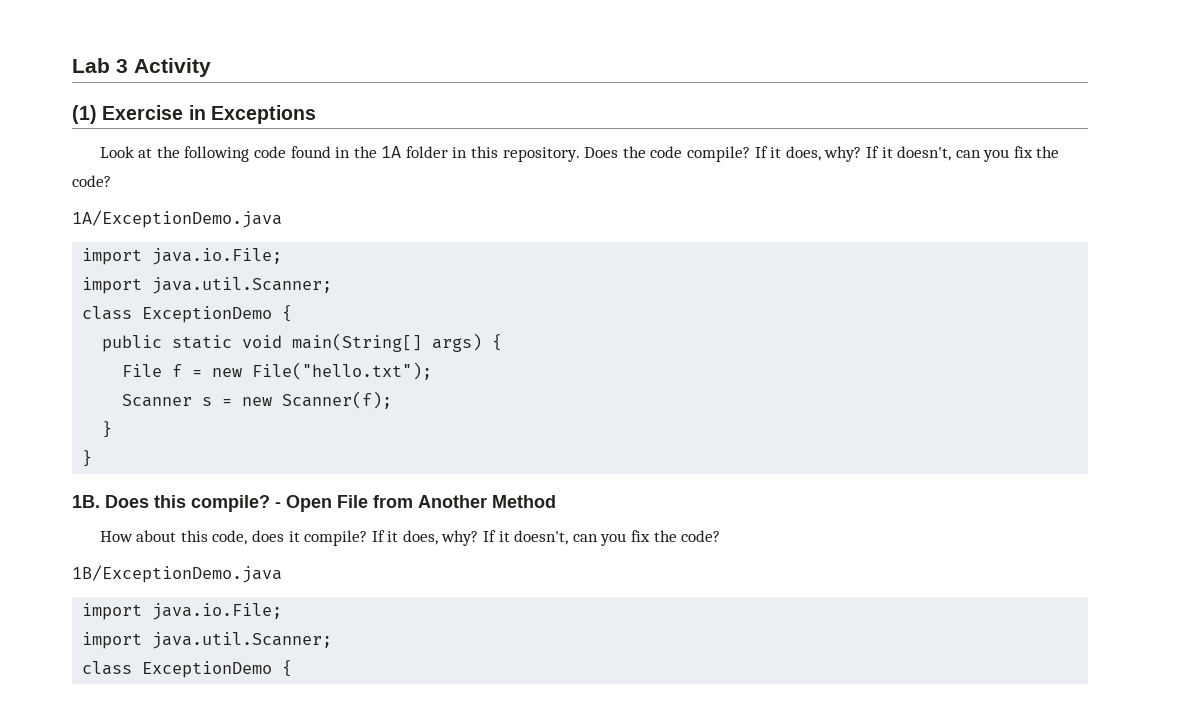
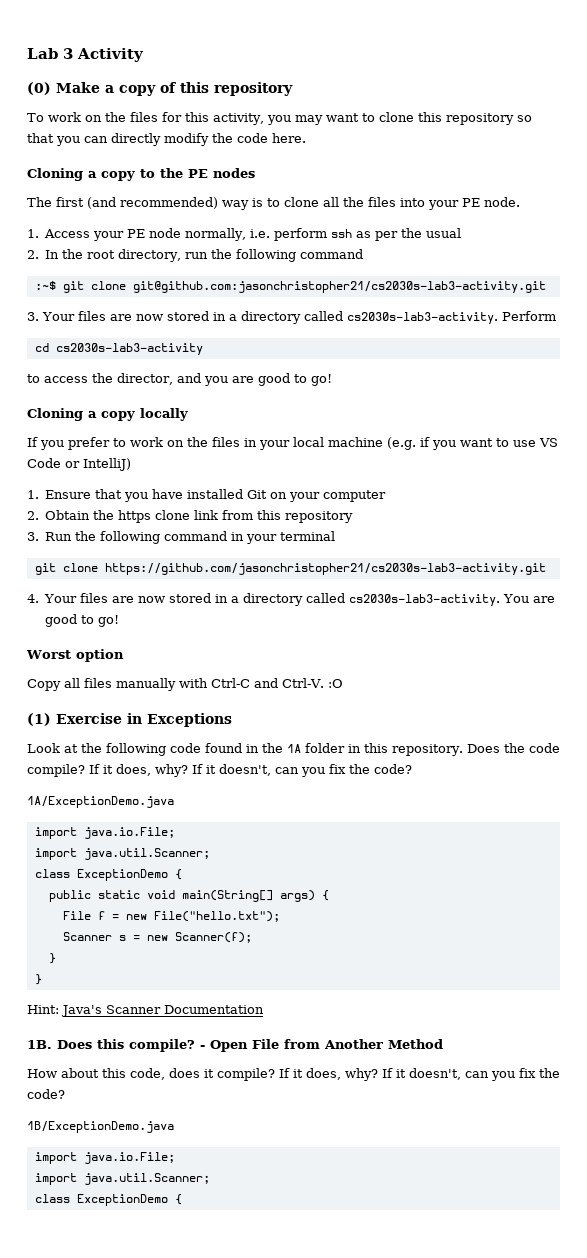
+ (0) Make a copy of this repository
+ To work on the files for this activity, you may want to clone this repository so that you can directly modify the code here.
+ Cloning a copy to the PE nodes
+ The first (and recommended) way is to clone all the files into your PE node.
+ 1. Access your PE node normally, i.e. perform ssh as per the usual
+ 2. In the root directory, run the following command
+ :~$ git clone git@github.com:jasonchristopher21/cs2030s-lab3-activity.git
+ 3. Your files are now stored in a directory called cs2030s-lab3-activity. Perform
+ cd cs2030s-lab3-activity
+ to access the director, and you are good to go!
+ Cloning a copy locally
+ If you prefer to work on the files in your local machine (e.g. if you want to use VS Code or IntelliJ)
+ 1. Ensure that you have installed Git on your computer
+ 2. Obtain the https clone link from this repository
+ 3. Run the following command in your terminal
+ git clone https://github.com/jasonchristopher21/cs2030s-lab3-activity.git
+ 4. Your files are now stored in a directory called cs2030s-lab3-activity. You are good to go!
+ Worst option
+ Copy all files manually with Ctrl-C and Ctrl-V. :O
+ Hint: Java's Scanner Documentation

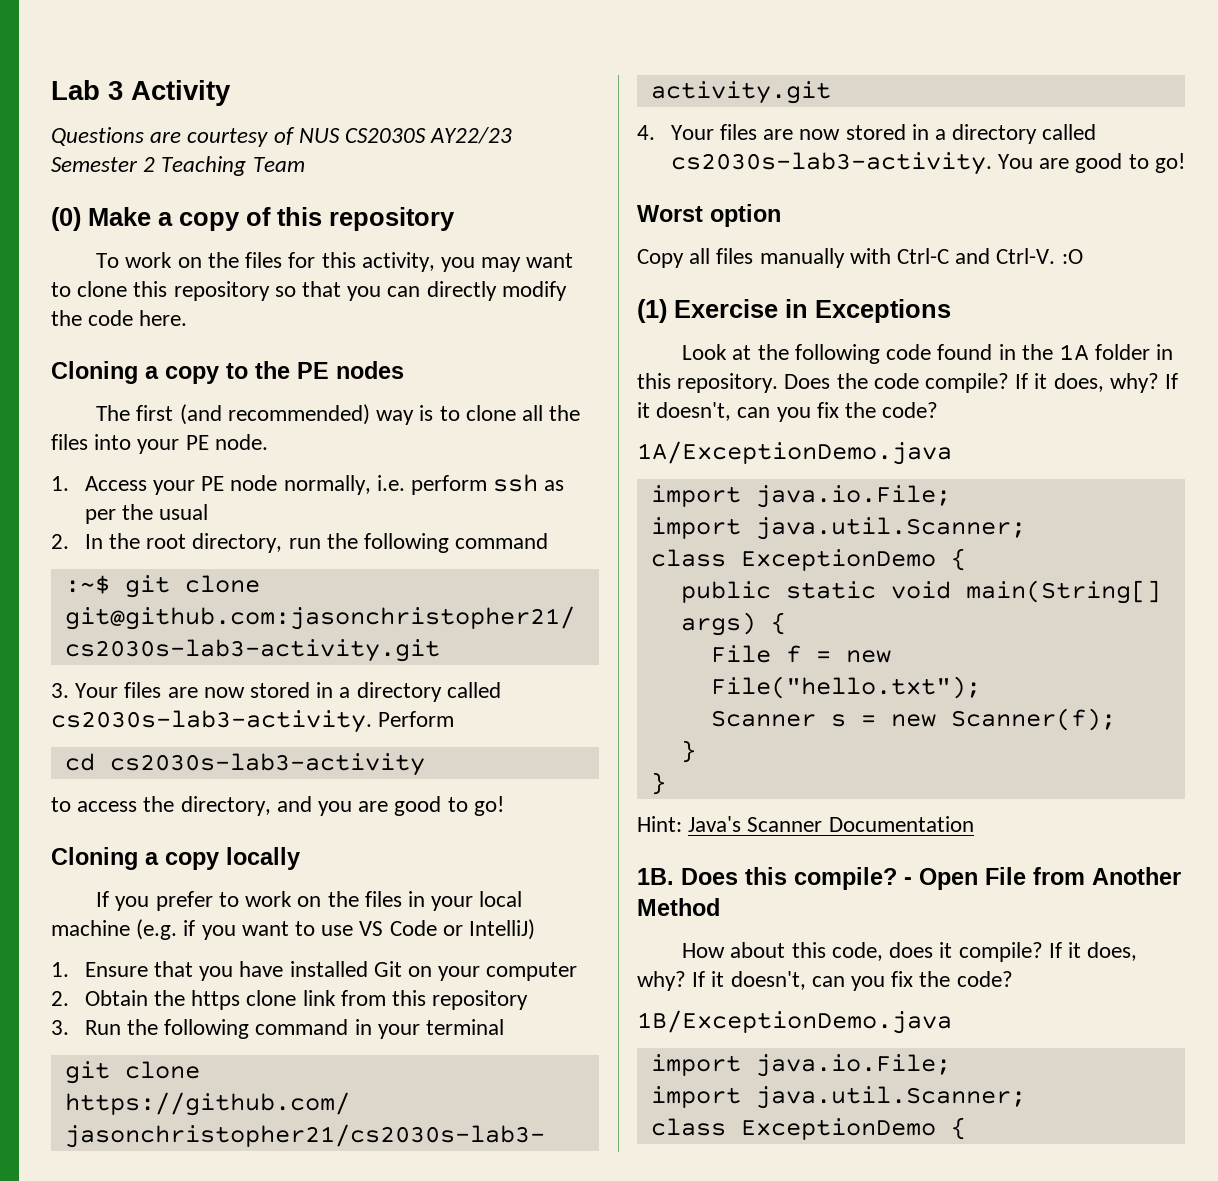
+ Questions are courtesy of NUS CS2030S AY22/23 Semester 2 Teaching Team
- to access the director, and you are good to go!
+ to access the directory, and you are good to go!

